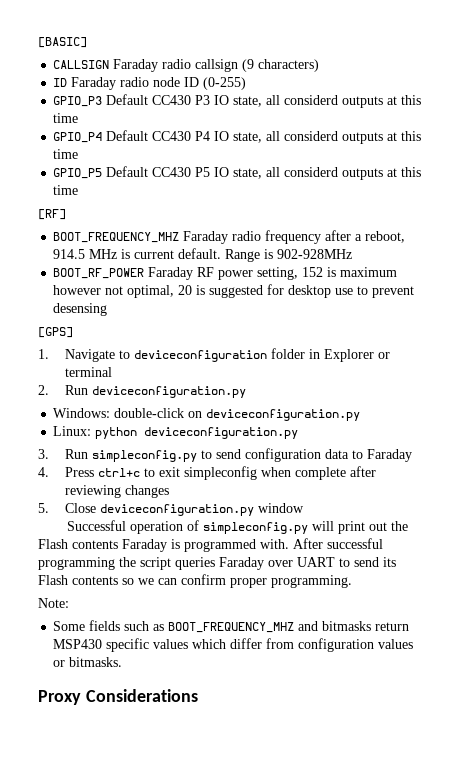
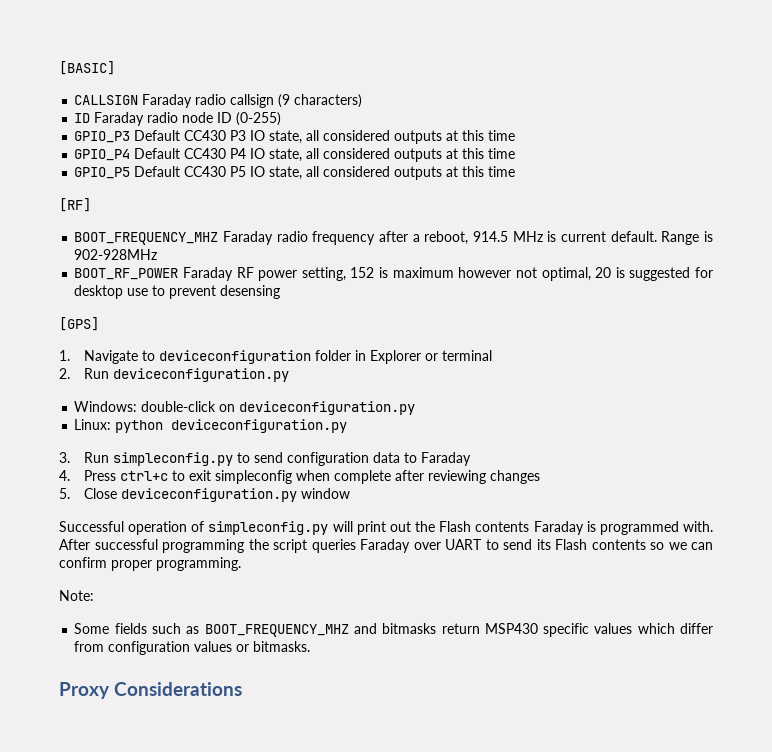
- GPIO_P3 Default CC430 P3 IO state, all considerd outputs at this time
+ GPIO_P3 Default CC430 P3 IO state, all considered outputs at this time
- GPIO_P4 Default CC430 P4 IO state, all considerd outputs at this time
+ GPIO_P4 Default CC430 P4 IO state, all considered outputs at this time
- GPIO_P5 Default CC430 P5 IO state, all considerd outputs at this time
+ GPIO_P5 Default CC430 P5 IO state, all considered outputs at this time

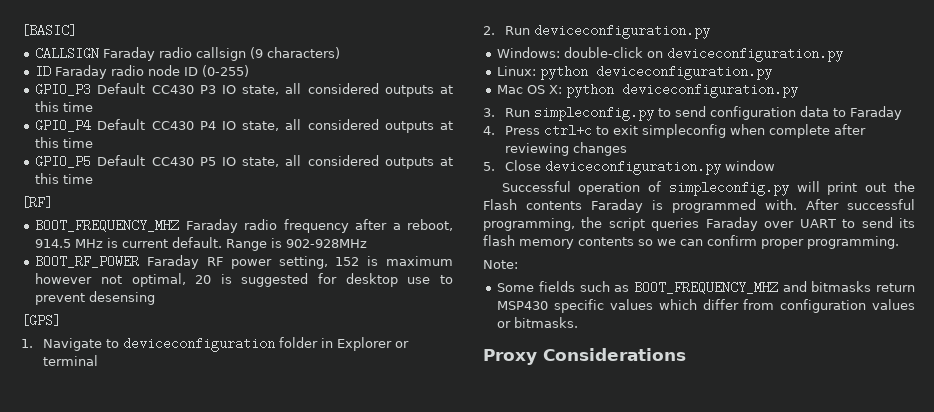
+ Mac OS X: python deviceconfiguration.py
- After successful programming the script queries Faraday over UART to send its Flash contents so we can confirm proper programming.
+ After successful programming, the script queries Faraday over UART to send its flash memory contents so we can confirm proper programming.

